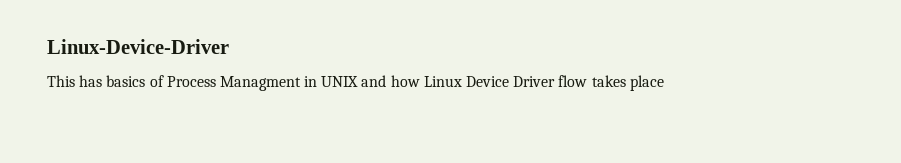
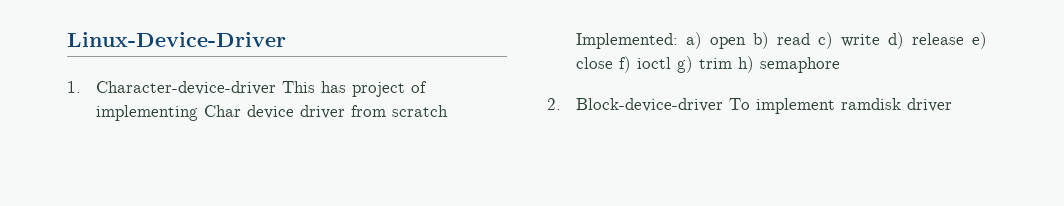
- This has basics of Process Managment in UNIX and how Linux Device Driver flow takes place
+ 1. Character-device-driver This has project of implementing Char device driver from scratch Implemented: a) open b) read c) write d) release e) close f) ioctl g) trim h) semaphore
+ 2. Block-device-driver To implement ramdisk driver

